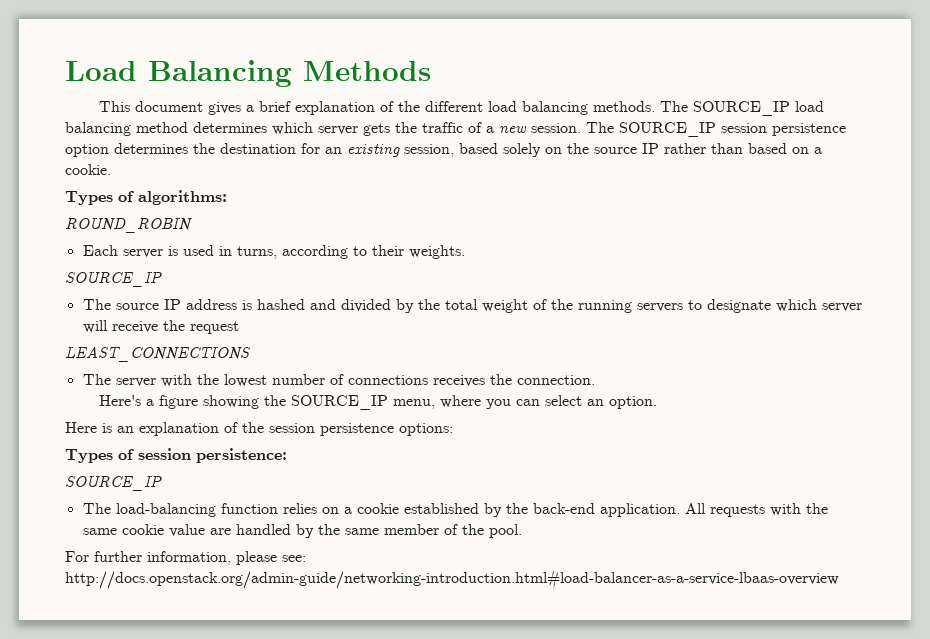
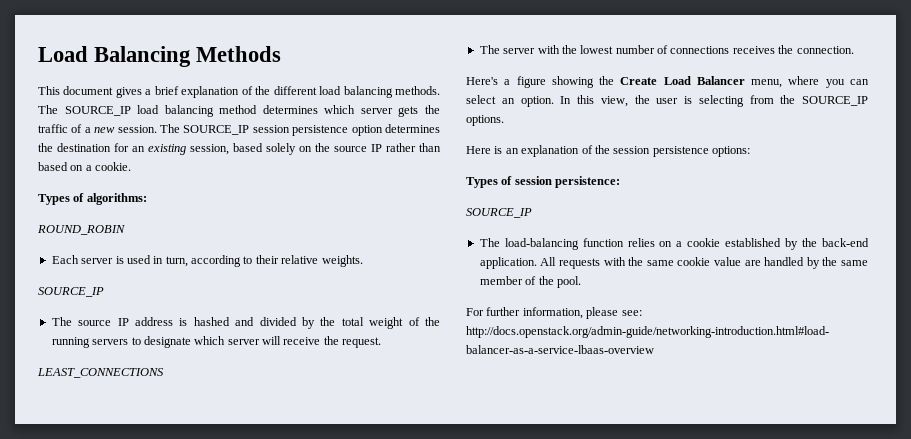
- Each server is used in turns, according to their weights.
+ Each server is used in turn, according to their relative weights.
- The source IP address is hashed and divided by the total weight of the running servers to designate which server will receive the request
+ The source IP address is hashed and divided by the total weight of the running servers to designate which server will receive the request.
- Here's a figure showing the SOURCE_IP menu, where you can select an option.
+ Here's a figure showing the Create Load Balancer menu, where you can select an option. In this view, the user is selecting from the SOURCE_IP options.

